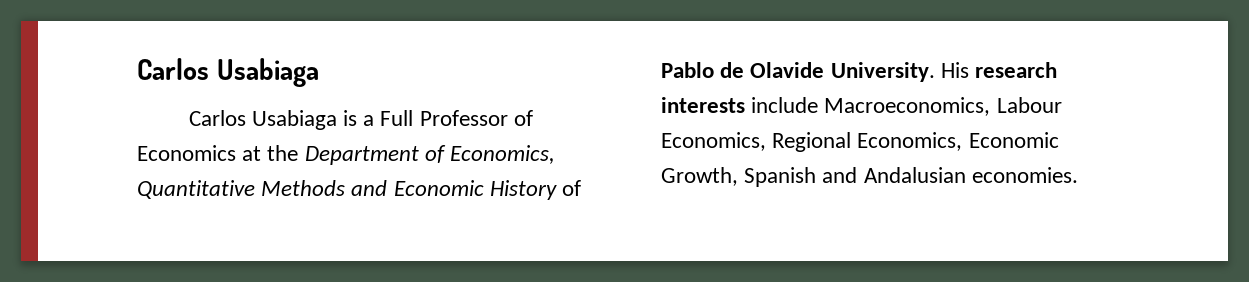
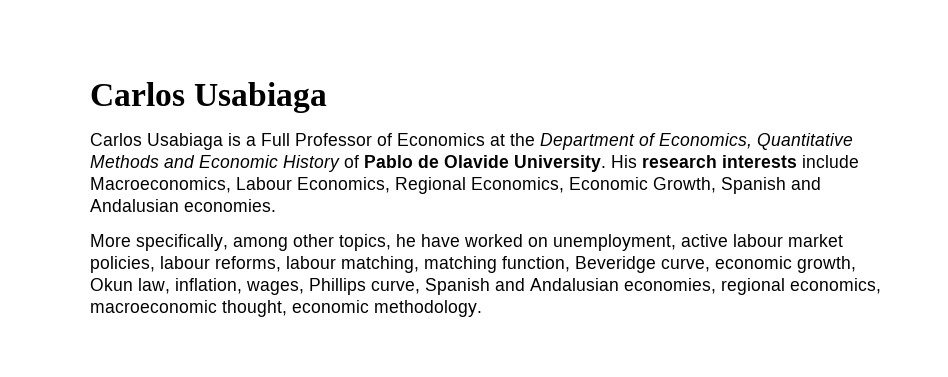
+ More specifically, among other topics, he have worked on unemployment, active labour market policies, labour reforms, labour matching, matching function, Beveridge curve, economic growth, Okun law, inflation, wages, Phillips curve, Spanish and Andalusian economies, regional economics, macroeconomic thought, economic methodology.

